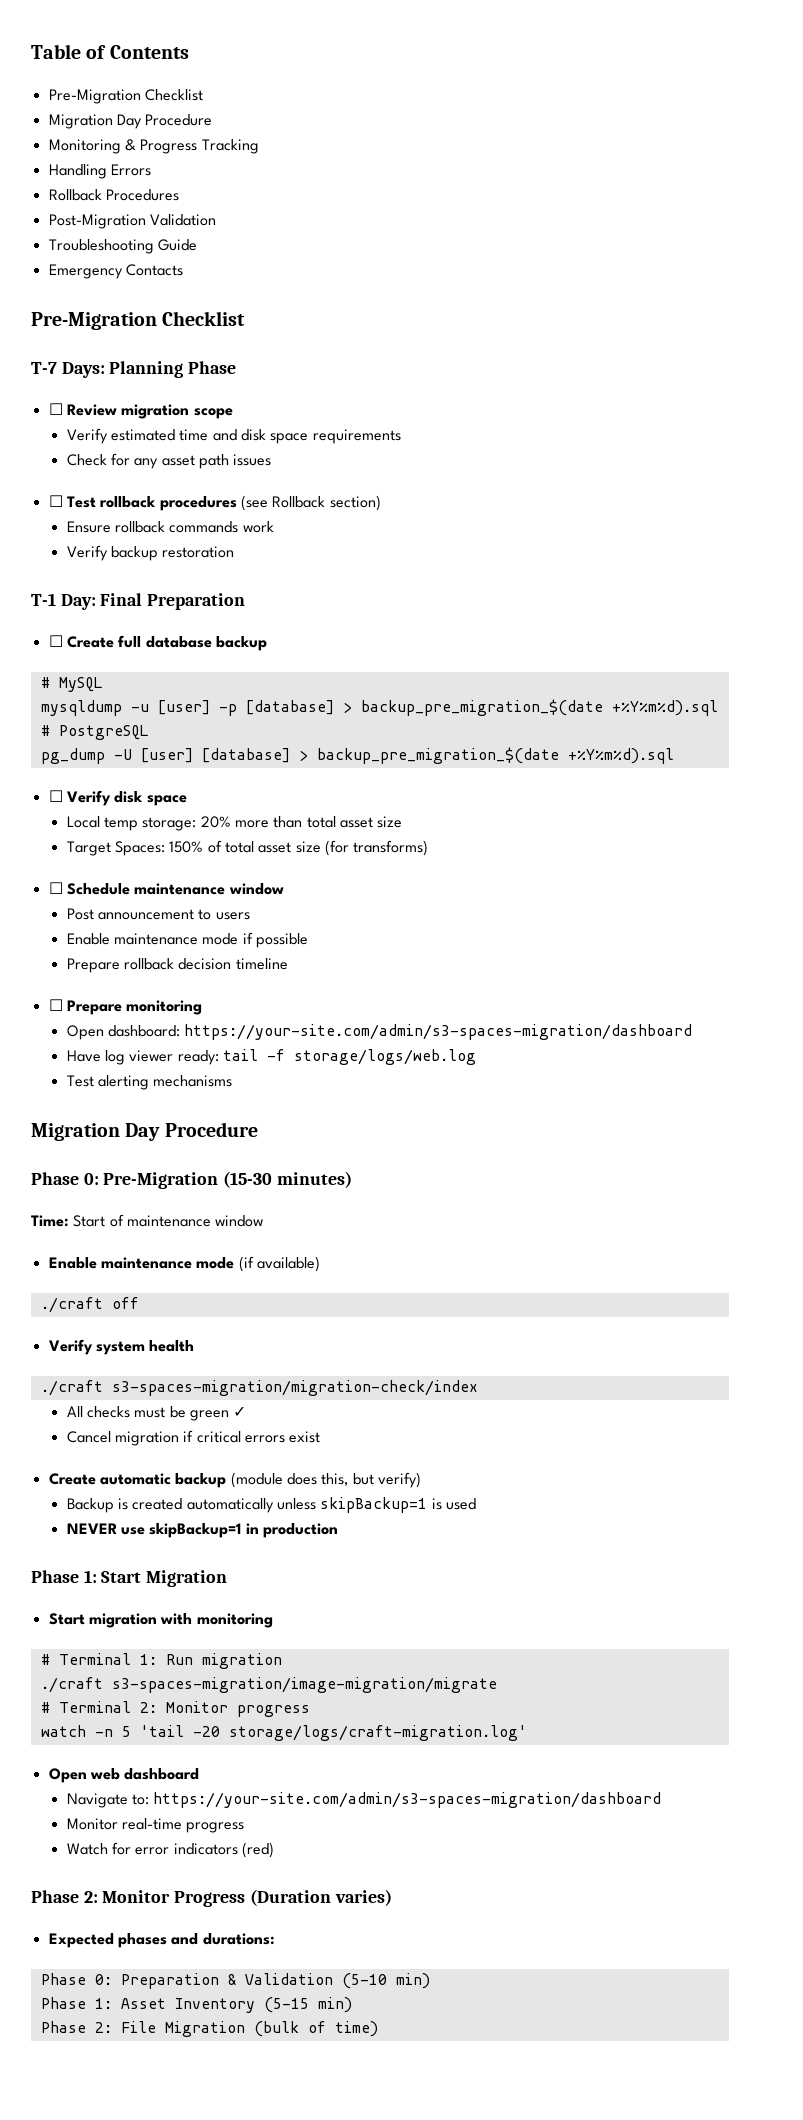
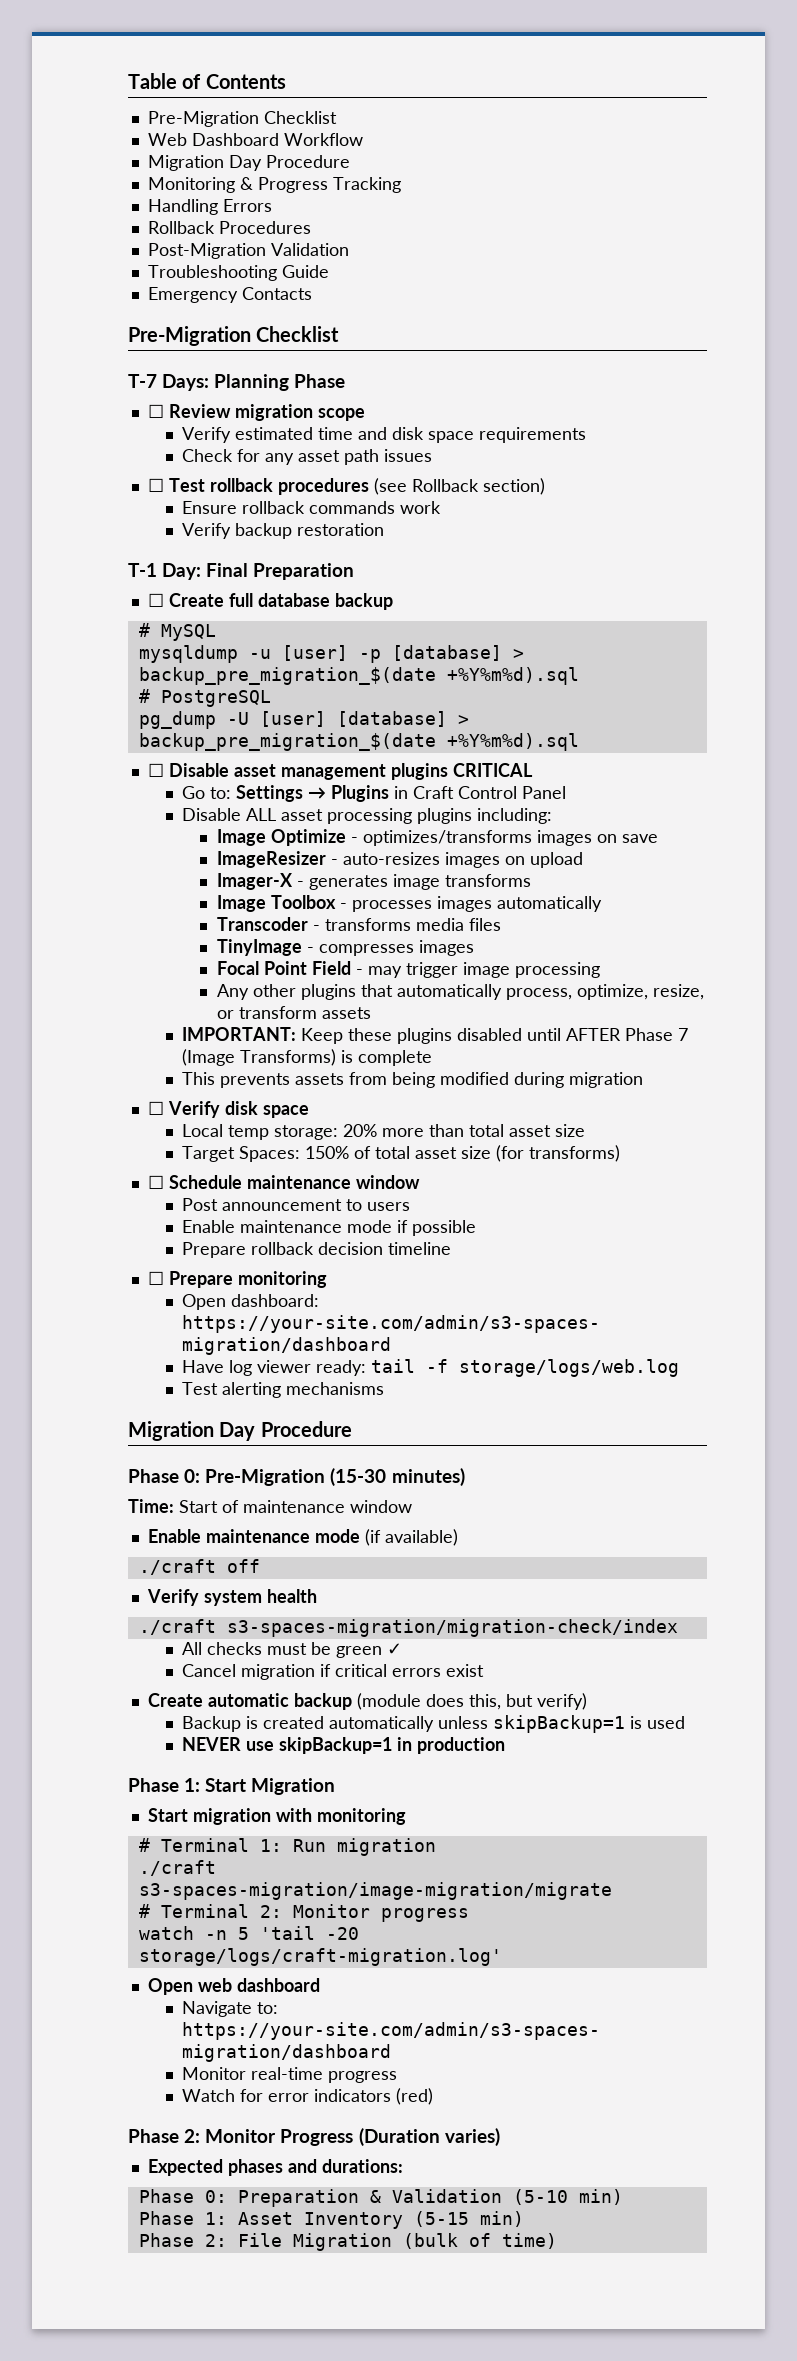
+ Web Dashboard Workflow
+ ☐ Disable asset management plugins CRITICAL
+ Go to: Settings → Plugins in Craft Control Panel
+ Disable ALL asset processing plugins including:
+ Image Optimize - optimizes/transforms images on save
+ ImageResizer - auto-resizes images on upload
+ Imager-X - generates image transforms
+ Image Toolbox - processes images automatically
+ Transcoder - transforms media files
+ TinyImage - compresses images
+ Focal Point Field - may trigger image processing
+ Any other plugins that automatically process, optimize, resize, or transform assets
+ IMPORTANT: Keep these plugins disabled until AFTER Phase 7 (Image Transforms) is complete
+ This prevents assets from being modified during migration

